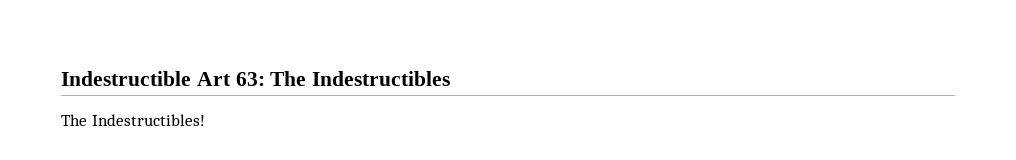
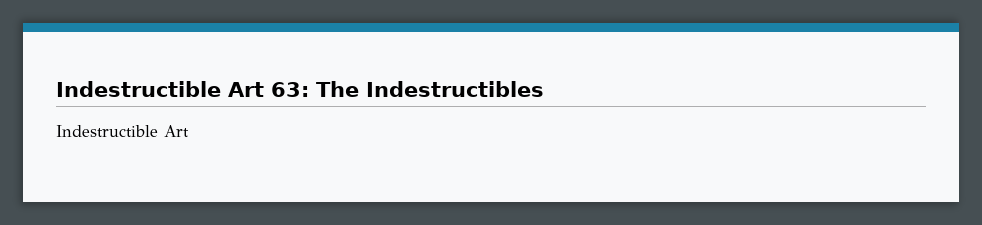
  Indestructible Art 63: The Indestructibles
- The Indestructibles!
+ Indestructible Art

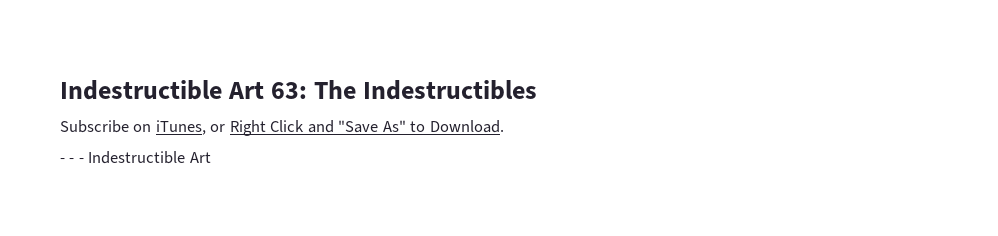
  Indestructible Art 63: The Indestructibles
- Indestructible Art
+ Subscribe on iTunes, or Right Click and "Save As" to Download.
+ - - - Indestructible Art

